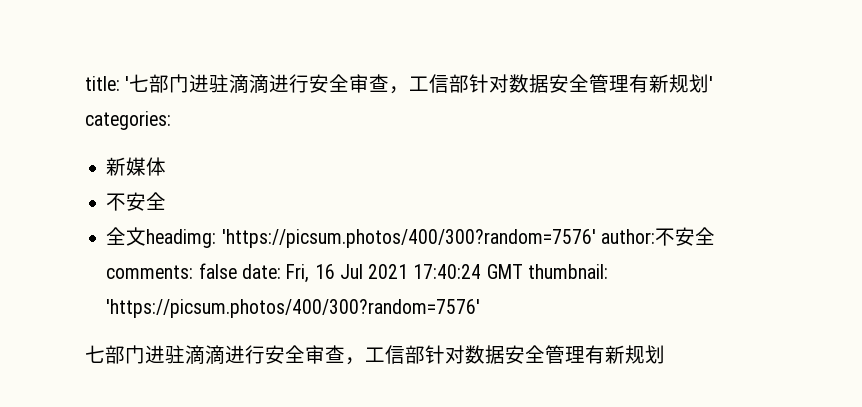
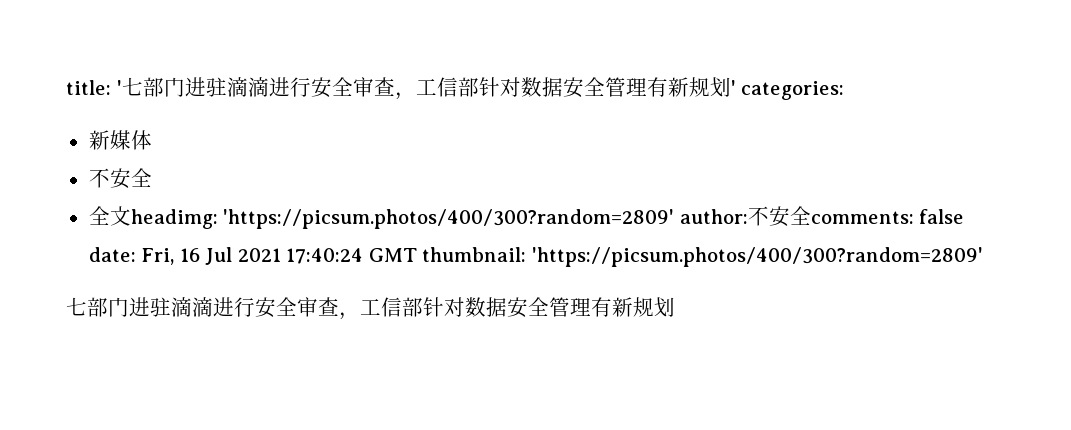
- 全文headimg: 'https://picsum.photos/400/300?random=7576' author:不安全comments: false date: Fri, 16 Jul 2021 17:40:24 GMT thumbnail: 'https://picsum.photos/400/300?random=7576'
+ 全文headimg: 'https://picsum.photos/400/300?random=2809' author:不安全comments: false date: Fri, 16 Jul 2021 17:40:24 GMT thumbnail: 'https://picsum.photos/400/300?random=2809'

